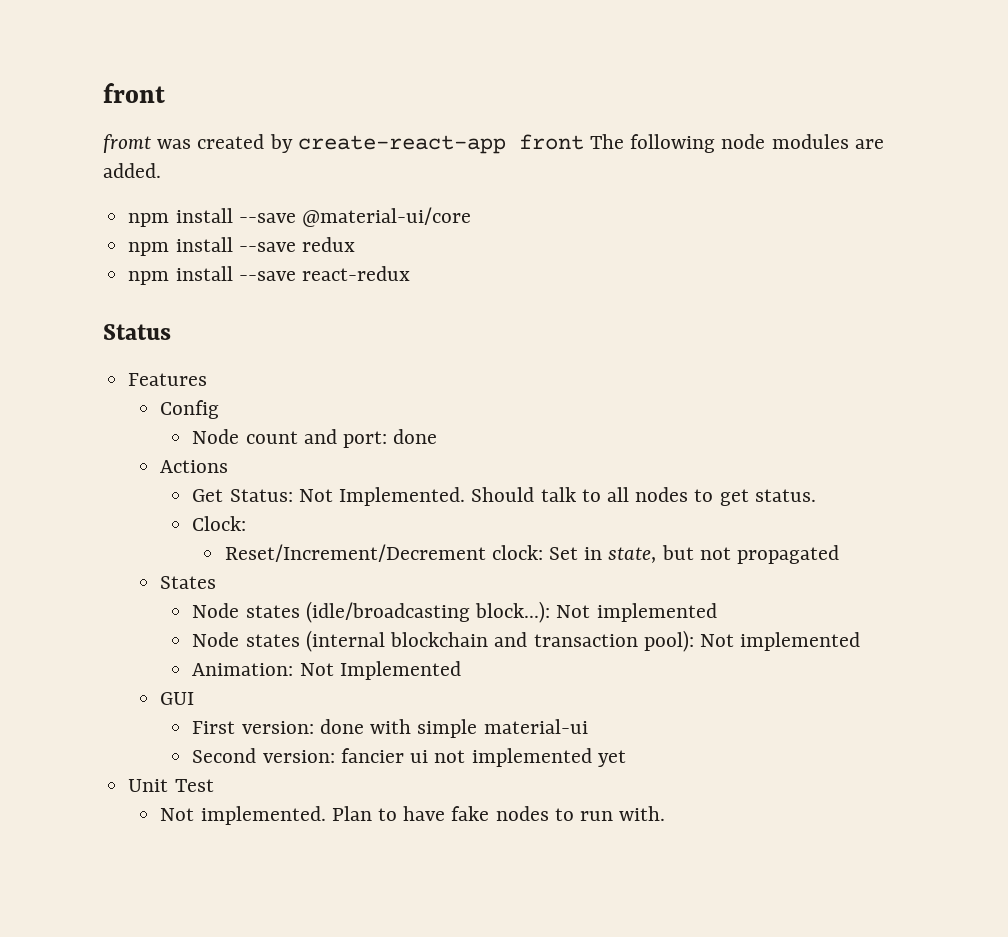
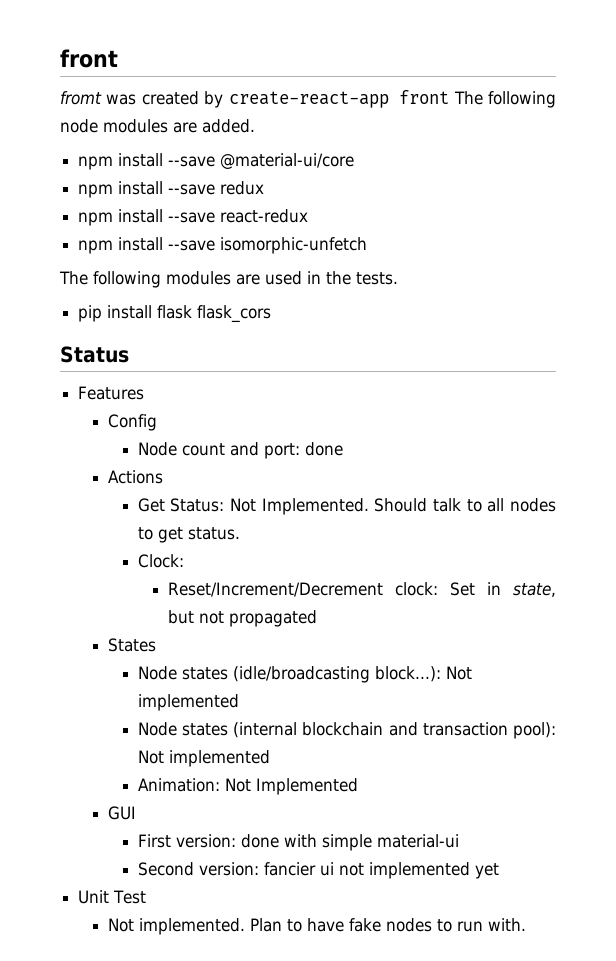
+ npm install --save isomorphic-unfetch
+ The following modules are used in the tests.
+ pip install flask flask_cors

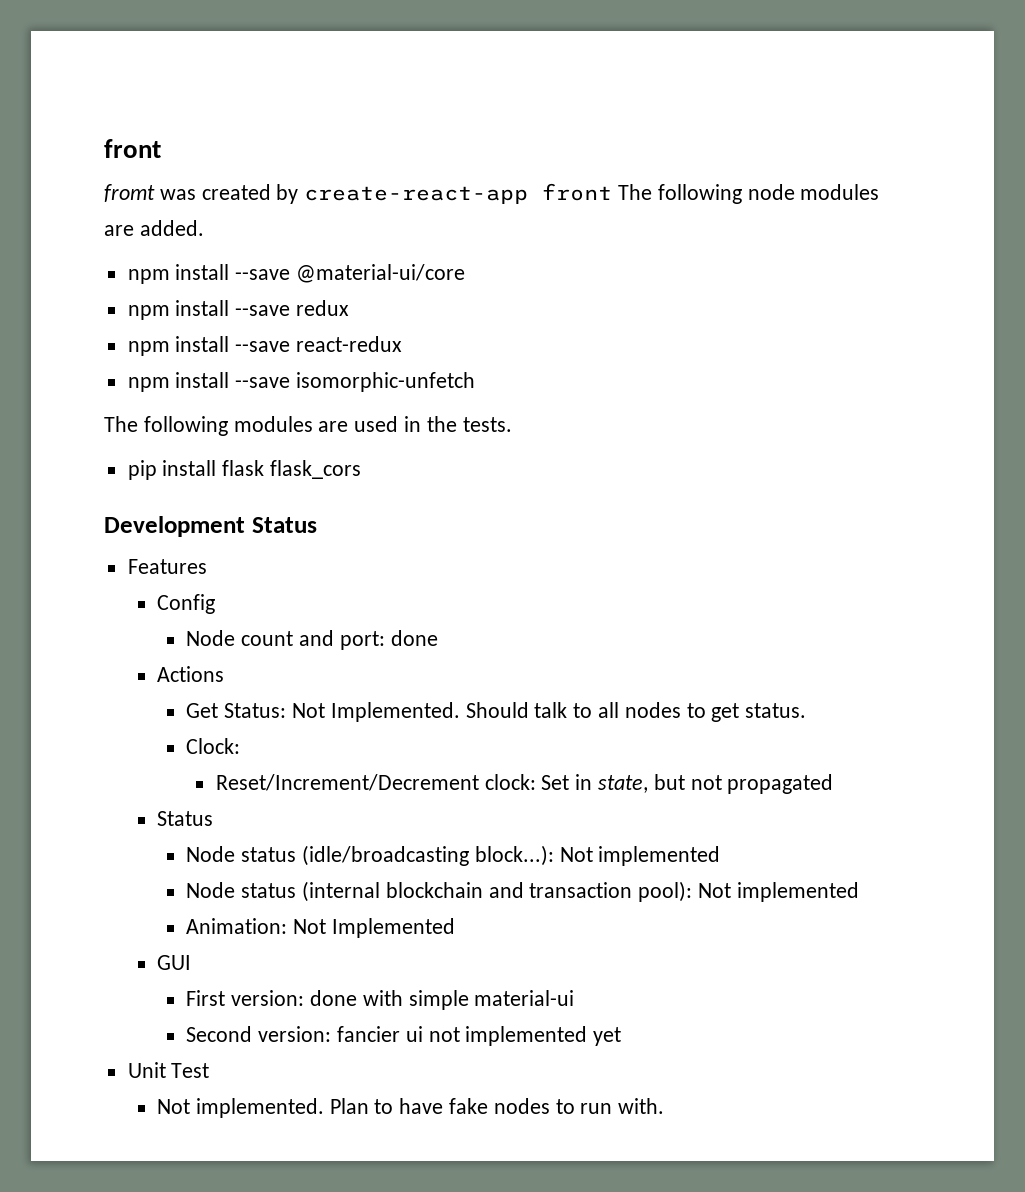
- Status
+ Development Status
  Reset/Increment/Decrement clock: Set in state, but not propagated
- States
- Node states (idle/broadcasting block...): Not implemented
+ Status
+ Node status (idle/broadcasting block...): Not implemented
- Node states (internal blockchain and transaction pool): Not implemented
+ Node status (internal blockchain and transaction pool): Not implemented

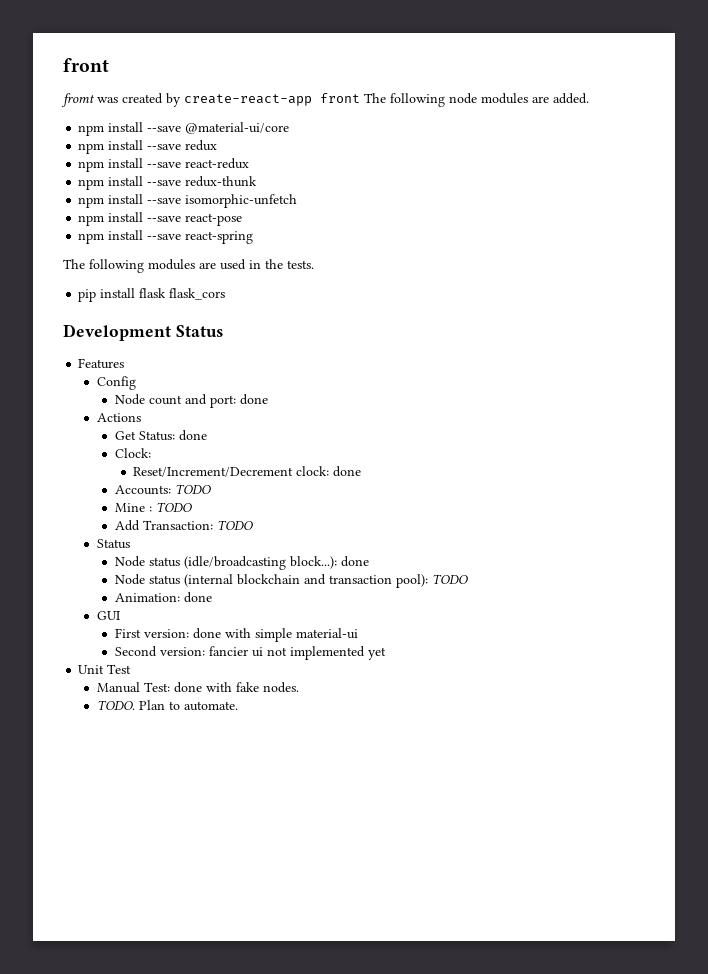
+ npm install --save redux-thunk
+ npm install --save react-pose
+ npm install --save react-spring
- Get Status: Not Implemented. Should talk to all nodes to get status.
+ Get Status: done
  Clock:
- Reset/Increment/Decrement clock: Set in state, but not propagated
+ Reset/Increment/Decrement clock: done
+ Accounts: TODO
+ Mine : TODO
+ Add Transaction: TODO
- Node status (idle/broadcasting block...): Not implemented
+ Node status (idle/broadcasting block...): done
- Node status (internal blockchain and transaction pool): Not implemented
+ Node status (internal blockchain and transaction pool): TODO
- Animation: Not Implemented
+ Animation: done
- Not implemented. Plan to have fake nodes to run with.
+ Manual Test: done with fake nodes.
+ TODO. Plan to automate.

